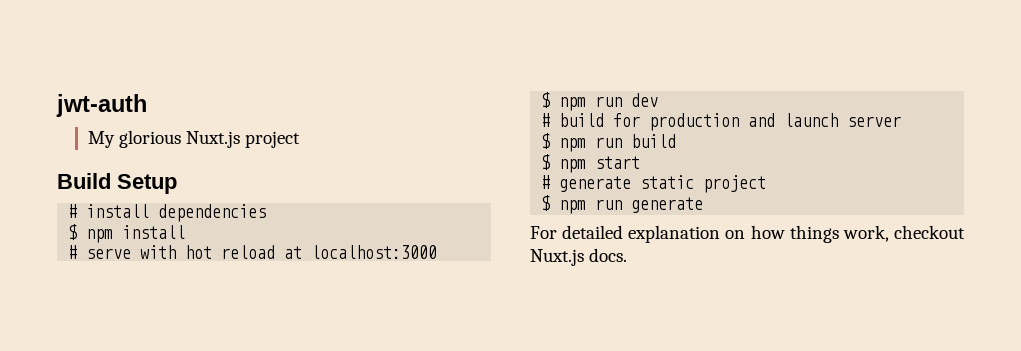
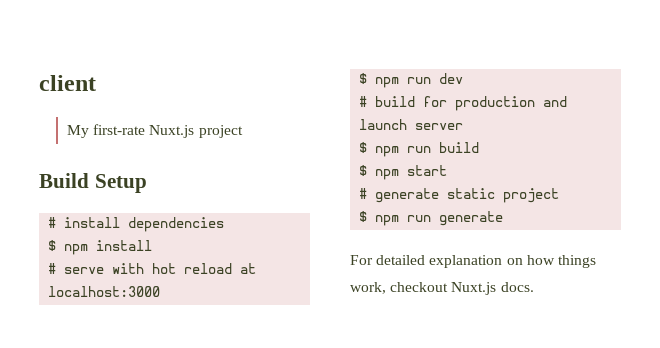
- jwt-auth
+ client
- My glorious Nuxt.js project
+ My first-rate Nuxt.js project

